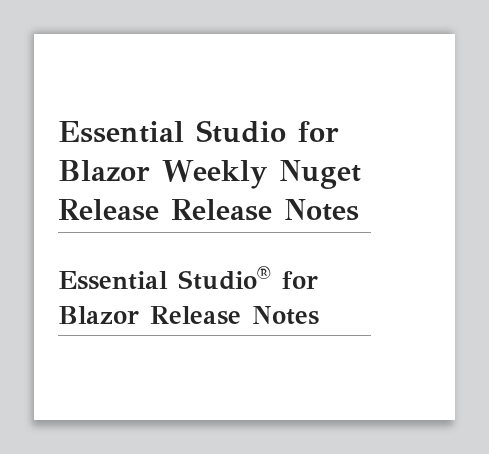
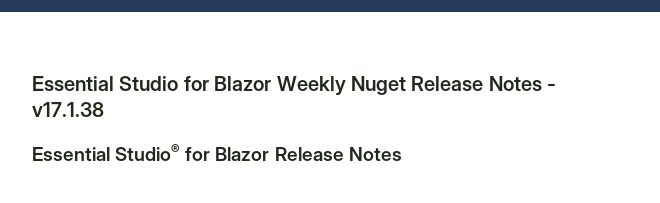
- Essential Studio for Blazor Weekly Nuget Release Release Notes
+ Essential Studio for Blazor Weekly Nuget Release Notes - v17.1.38

